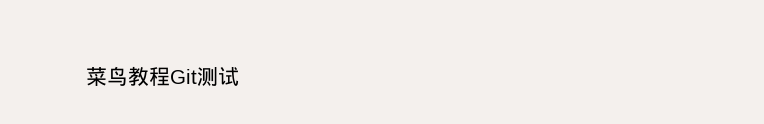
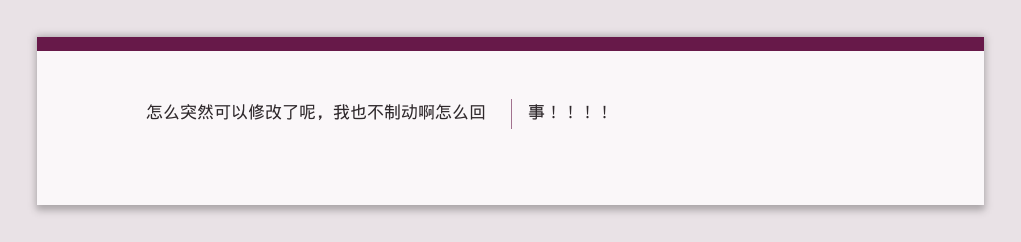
- 菜鸟教程Git测试
+ 怎么突然可以修改了呢，我也不制动啊怎么回事！！！！

